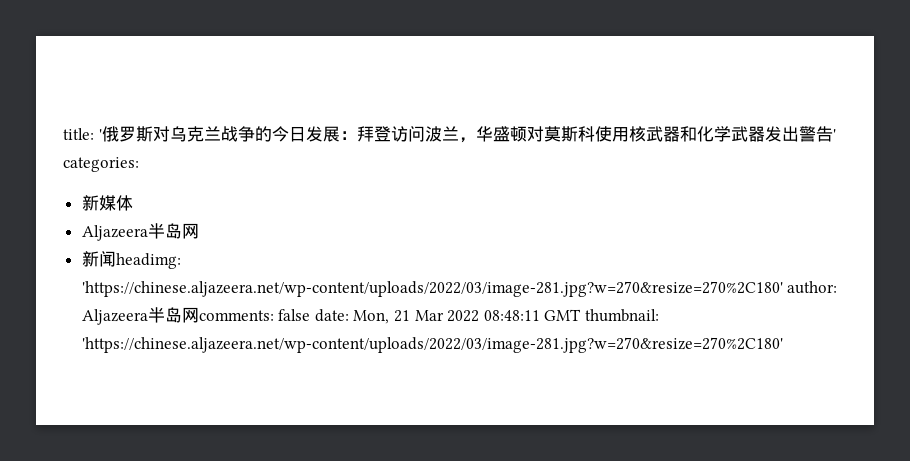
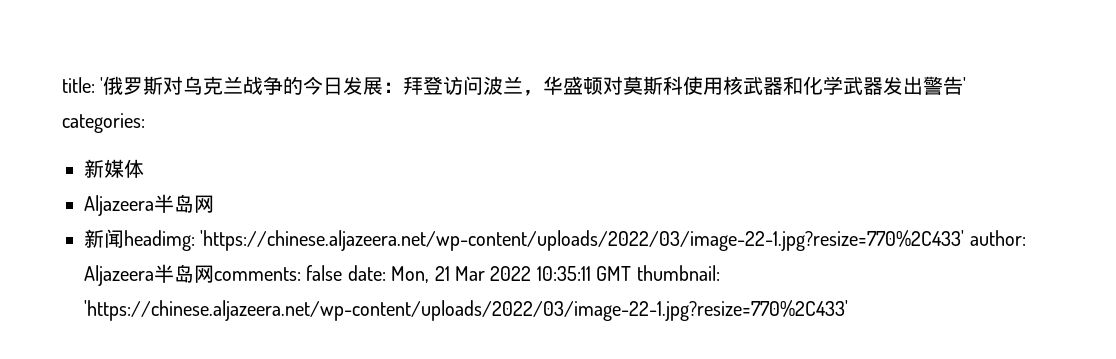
- 新闻headimg: 'https://chinese.aljazeera.net/wp-content/uploads/2022/03/image-281.jpg?w=270&resize=270%2C180' author: Aljazeera半岛网comments: false date: Mon, 21 Mar 2022 08:48:11 GMT thumbnail: 'https://chinese.aljazeera.net/wp-content/uploads/2022/03/image-281.jpg?w=270&resize=270%2C180'
+ 新闻headimg: 'https://chinese.aljazeera.net/wp-content/uploads/2022/03/image-22-1.jpg?resize=770%2C433' author: Aljazeera半岛网comments: false date: Mon, 21 Mar 2022 10:35:11 GMT thumbnail: 'https://chinese.aljazeera.net/wp-content/uploads/2022/03/image-22-1.jpg?resize=770%2C433'

